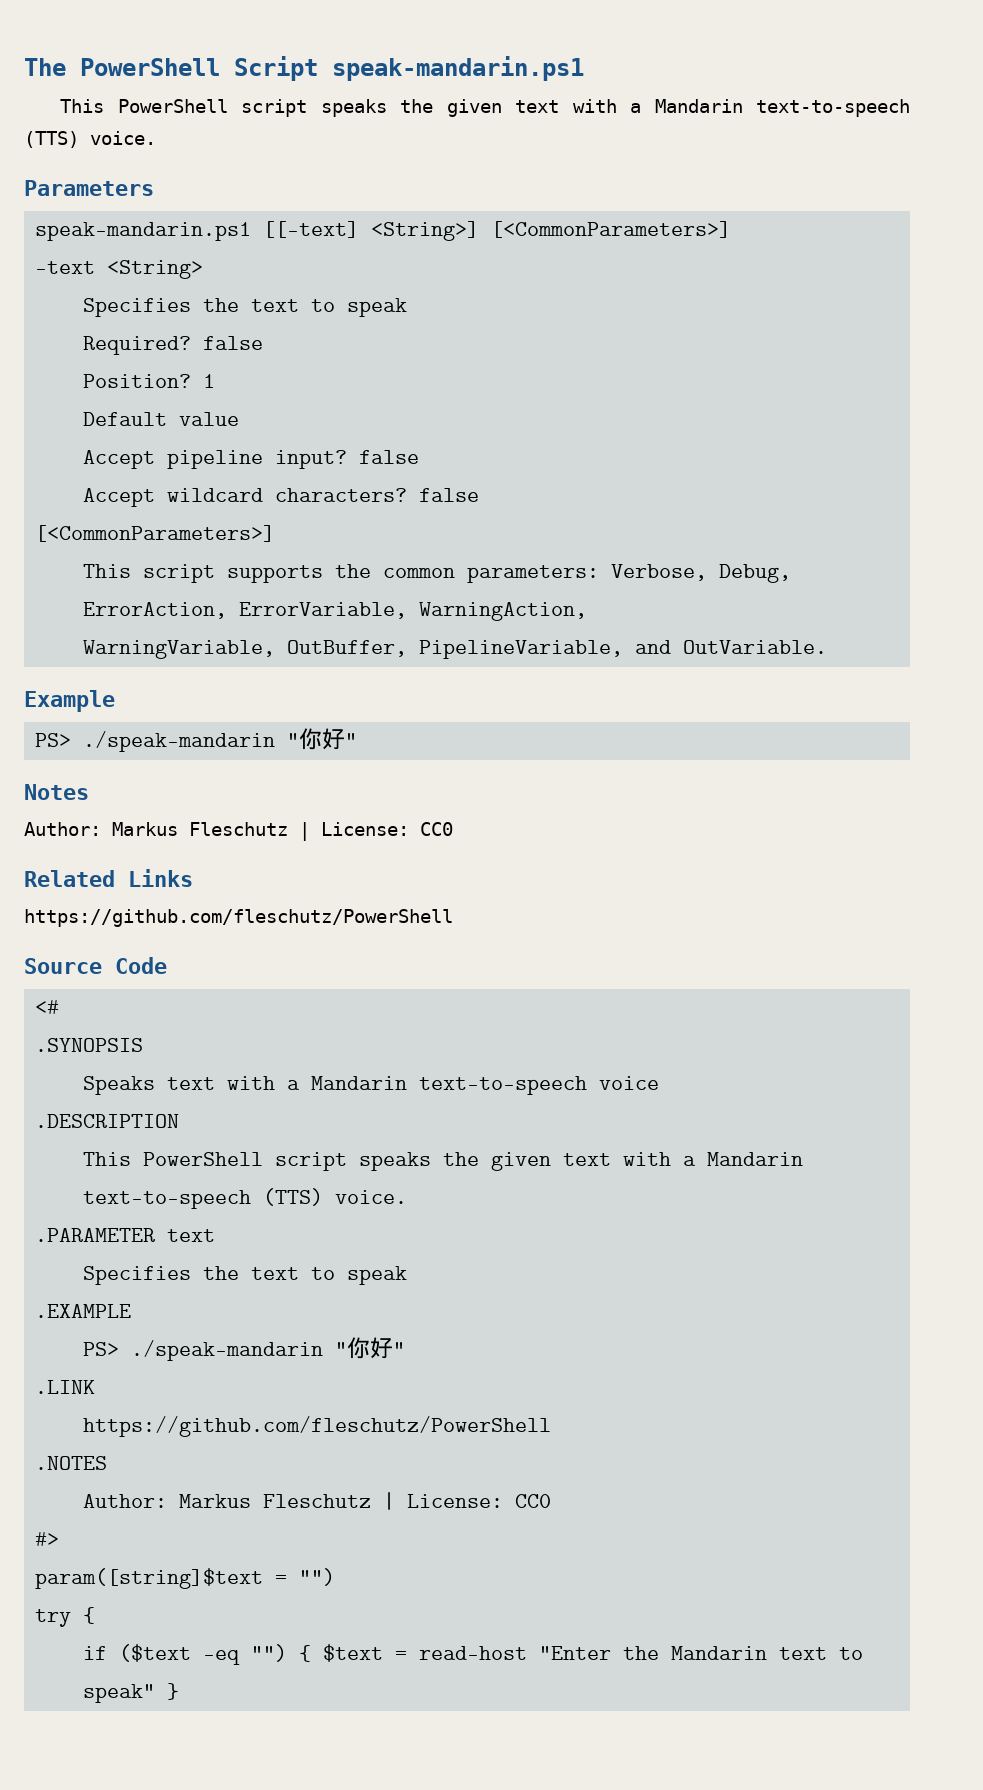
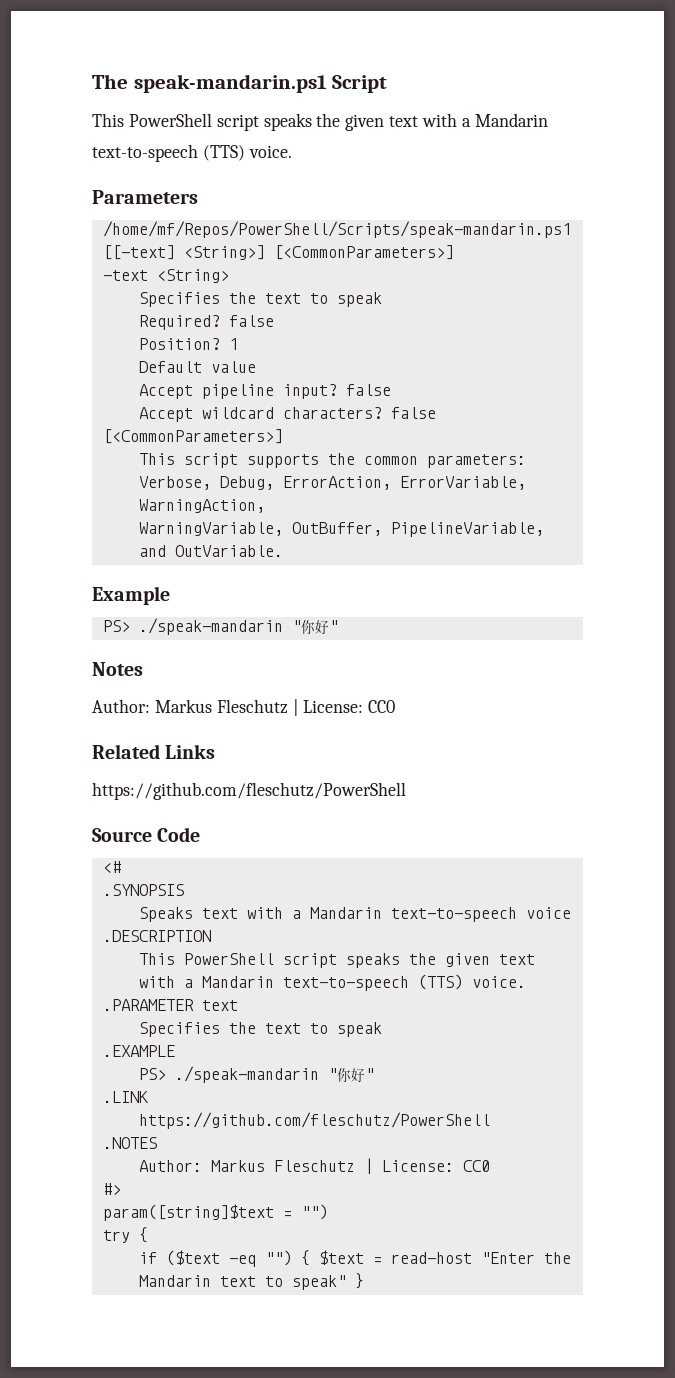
- The PowerShell Script speak-mandarin.ps1
+ The speak-mandarin.ps1 Script
- speak-mandarin.ps1 [[-text] <String>] [<CommonParameters>]
+ /home/mf/Repos/PowerShell/Scripts/speak-mandarin.ps1 [[-text] <String>] [<CommonParameters>]

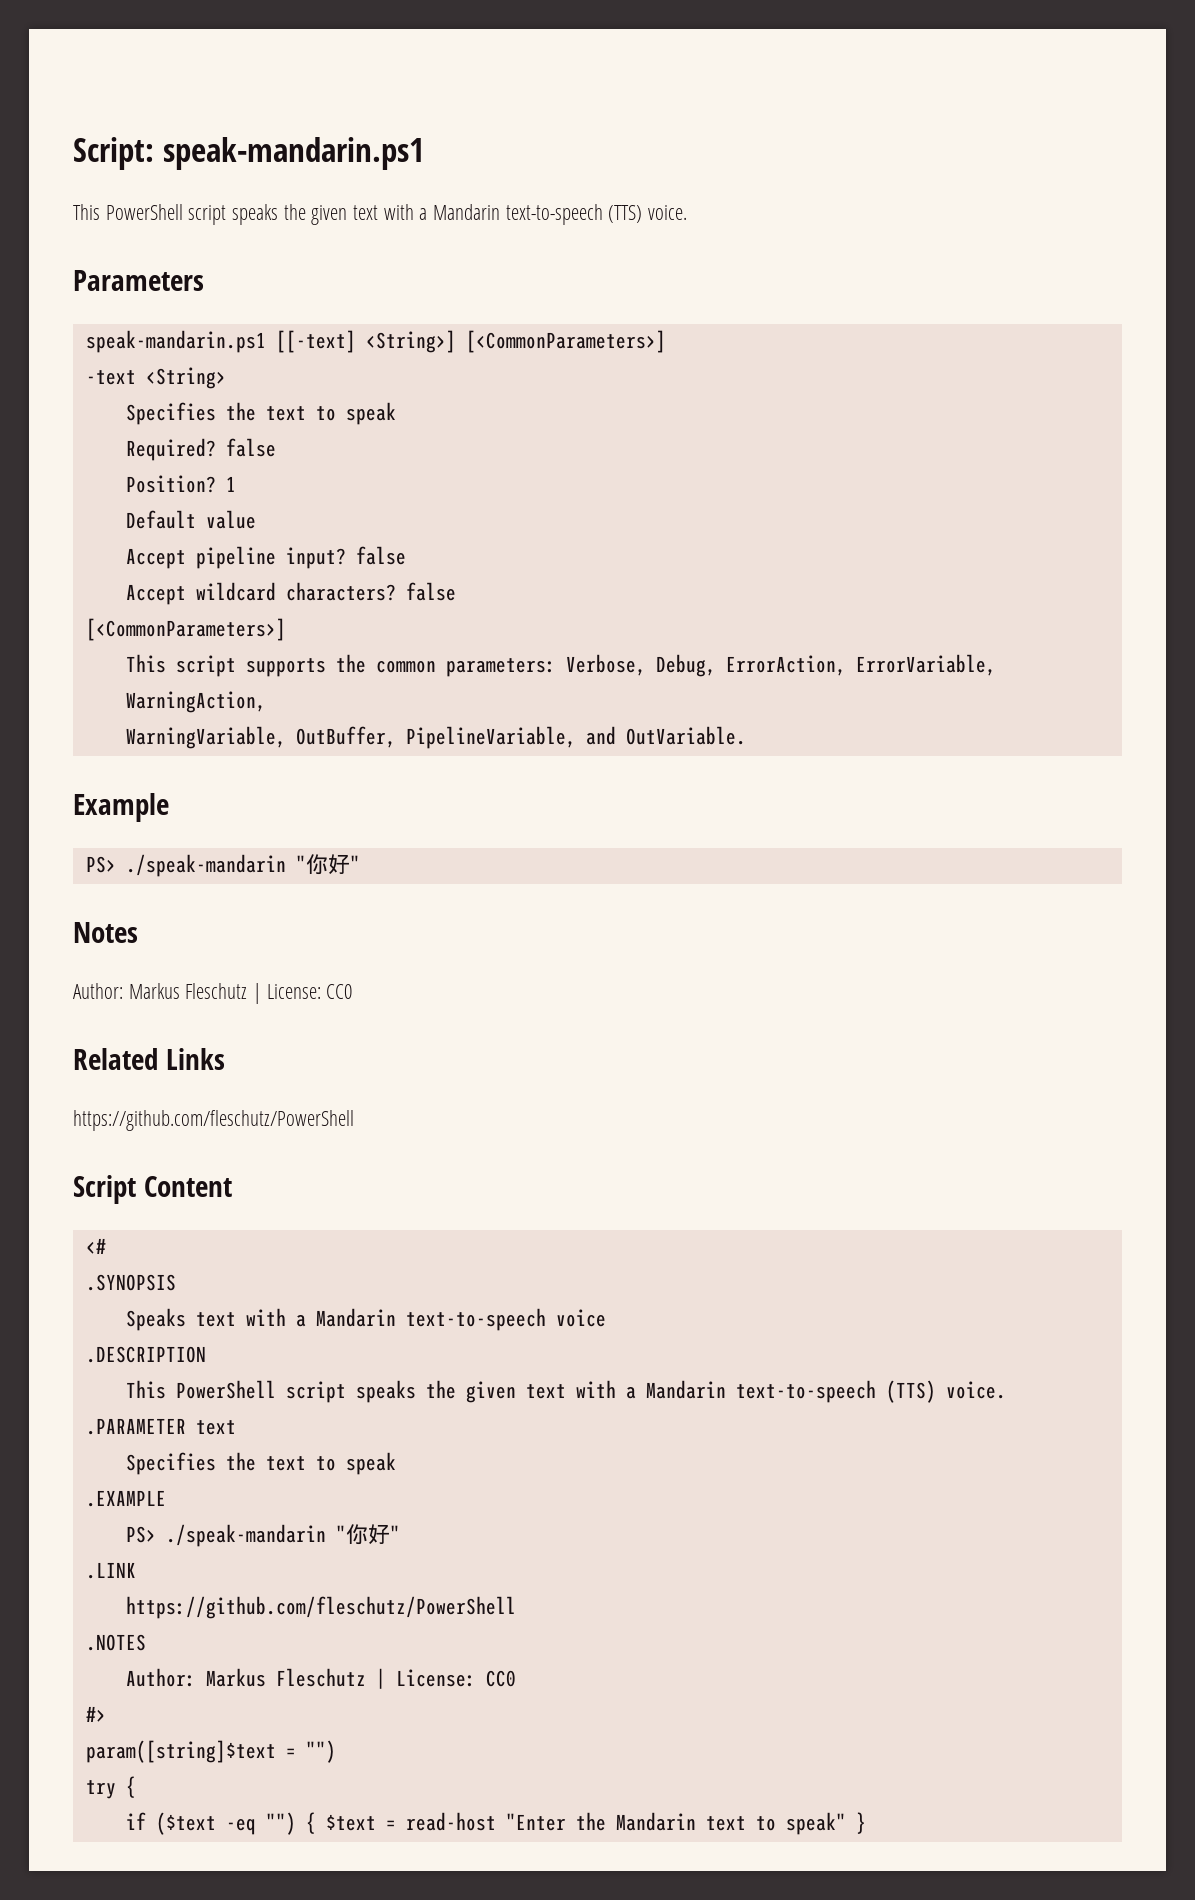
- The speak-mandarin.ps1 Script
+ Script: speak-mandarin.ps1
- /home/mf/Repos/PowerShell/Scripts/speak-mandarin.ps1 [[-text] <String>] [<CommonParameters>]
+ speak-mandarin.ps1 [[-text] <String>] [<CommonParameters>]
- Source Code
+ Script Content

